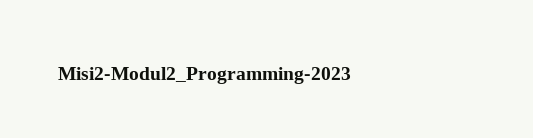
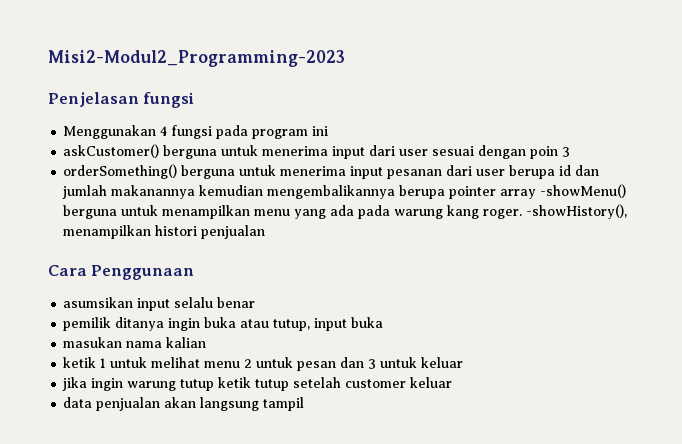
+ Penjelasan fungsi
+ Menggunakan 4 fungsi pada program ini
+ askCustomer() berguna untuk menerima input dari user sesuai dengan poin 3
+ orderSomething() berguna untuk menerima input pesanan dari user berupa id dan jumlah makanannya kemudian mengembalikannya berupa pointer array -showMenu() berguna untuk menampilkan menu yang ada pada warung kang roger. -showHistory(), menampilkan histori penjualan
+ Cara Penggunaan
+ asumsikan input selalu benar
+ pemilik ditanya ingin buka atau tutup, input buka
+ masukan nama kalian
+ ketik 1 untuk melihat menu 2 untuk pesan dan 3 untuk keluar
+ jika ingin warung tutup ketik tutup setelah customer keluar
+ data penjualan akan langsung tampil

